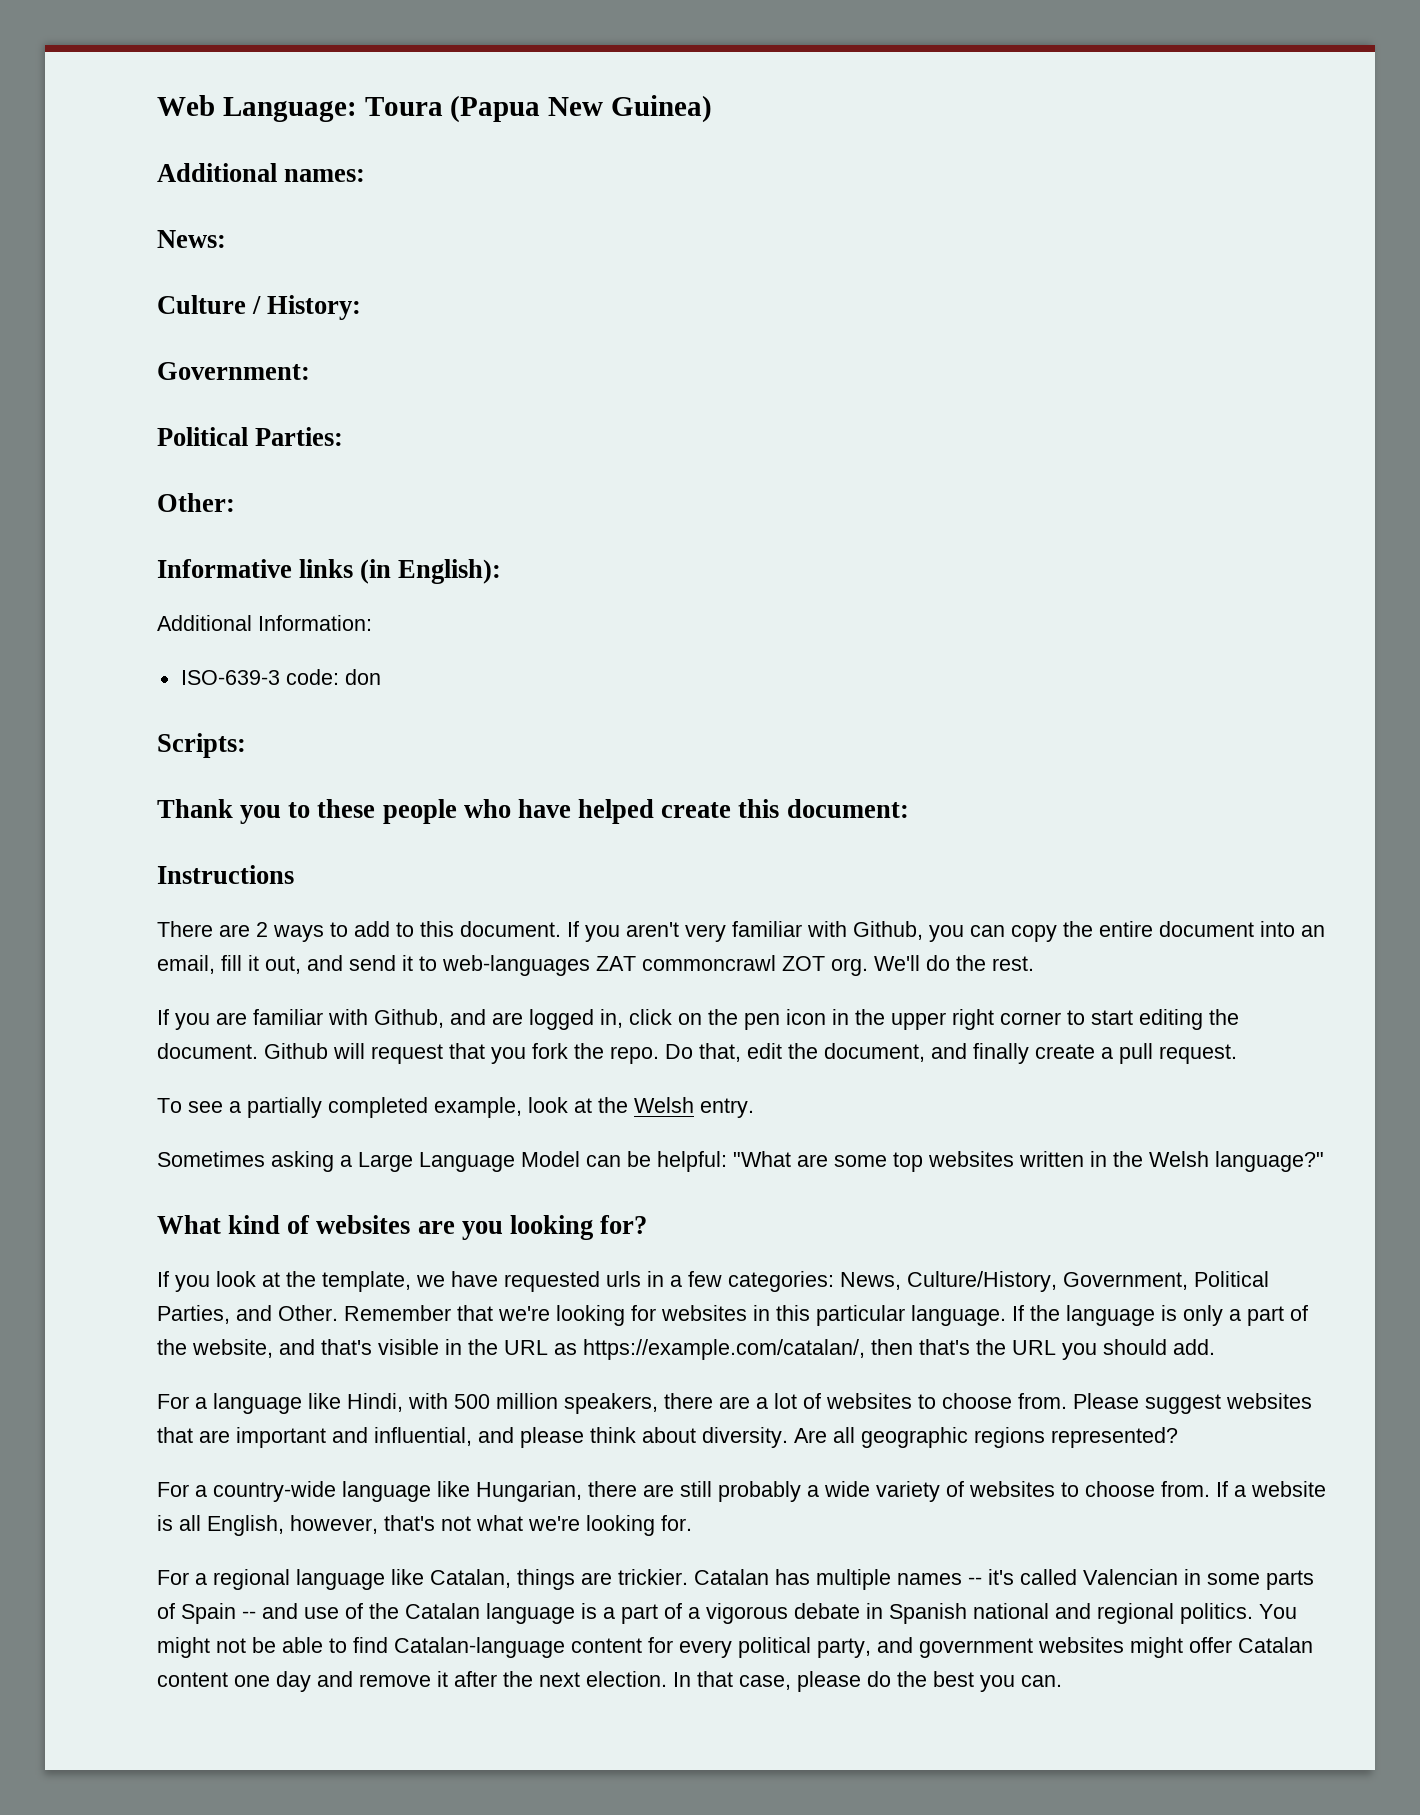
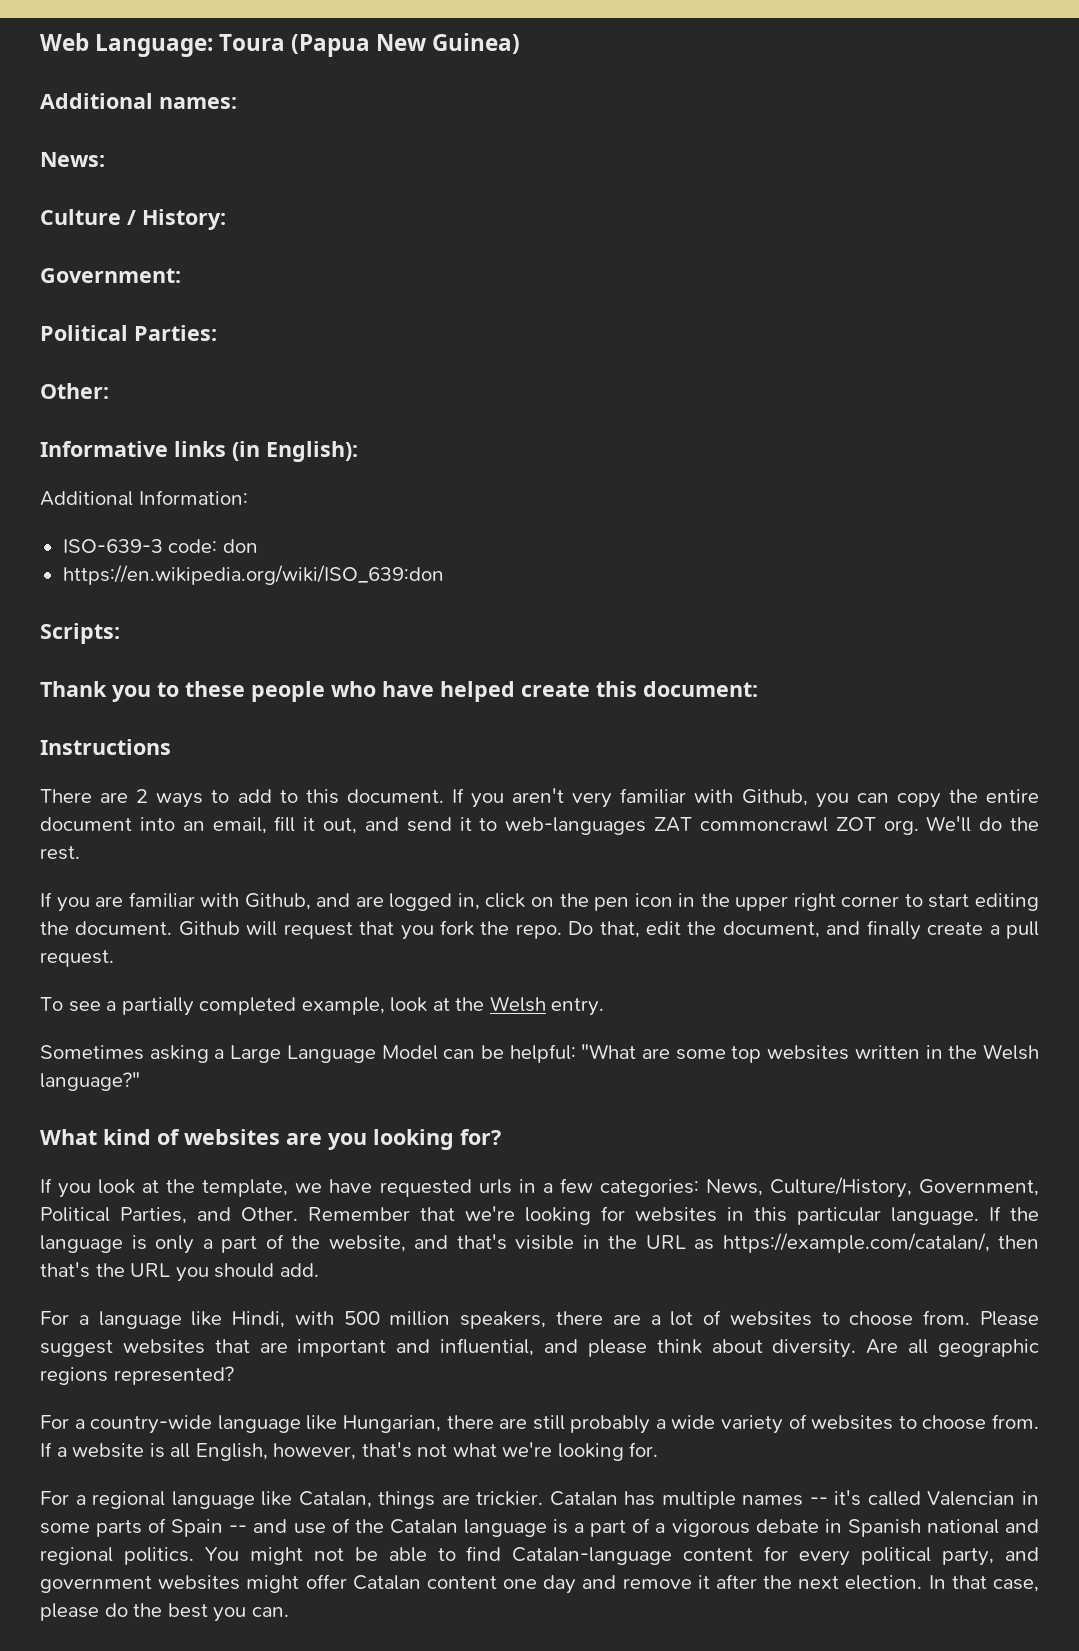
+ https://en.wikipedia.org/wiki/ISO_639:don

